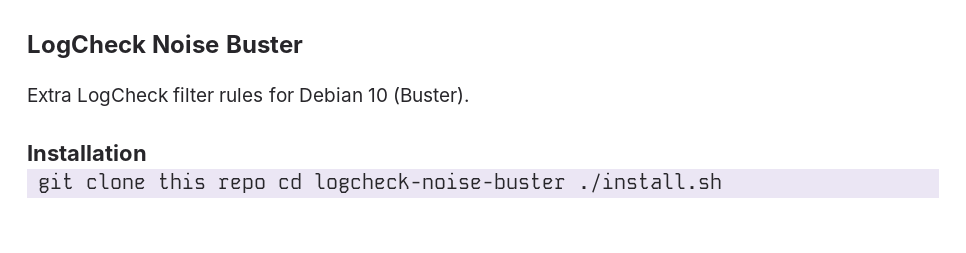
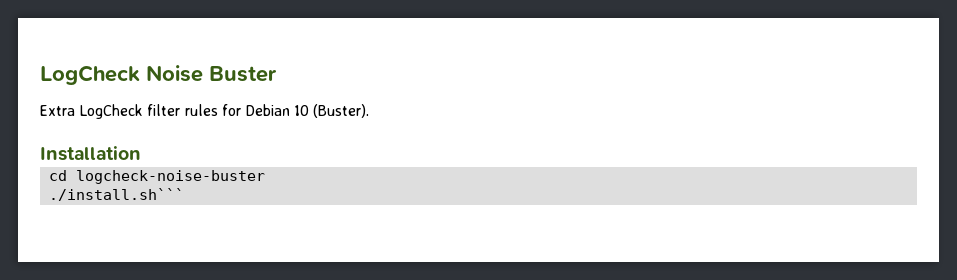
- git clone this repo cd logcheck-noise-buster ./install.sh
+ cd logcheck-noise-buster
+ ./install.sh```

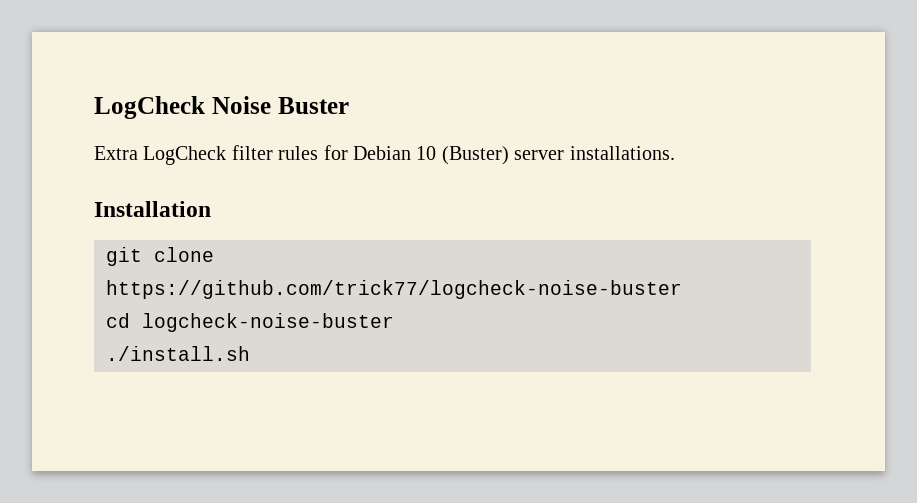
- Extra LogCheck filter rules for Debian 10 (Buster).
+ Extra LogCheck filter rules for Debian 10 (Buster) server installations.
  Installation
+ git clone https://github.com/trick77/logcheck-noise-buster
- ./install.sh```
+ ./install.sh

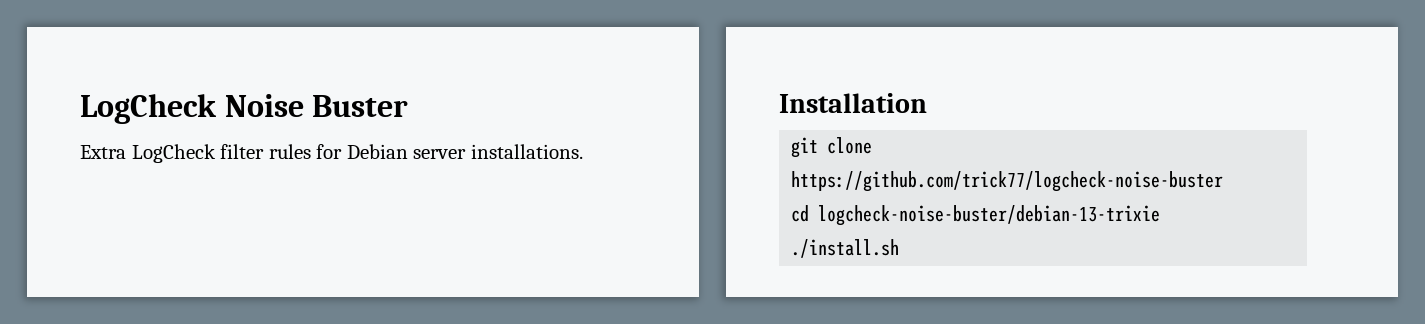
- Extra LogCheck filter rules for Debian 10 (Buster) server installations.
+ Extra LogCheck filter rules for Debian server installations.
- cd logcheck-noise-buster
+ cd logcheck-noise-buster/debian-13-trixie

